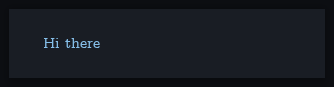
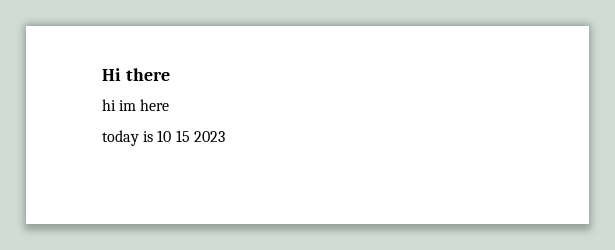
+ hi im here
+ today is 10 15 2023

